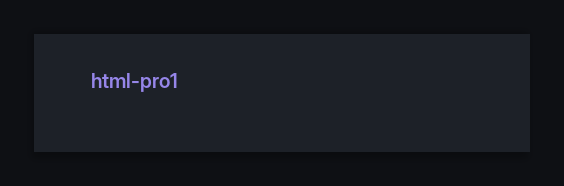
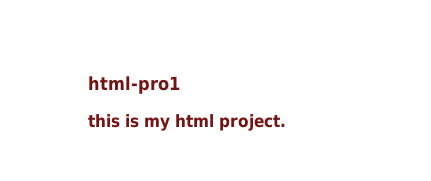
+ this is my html project.

